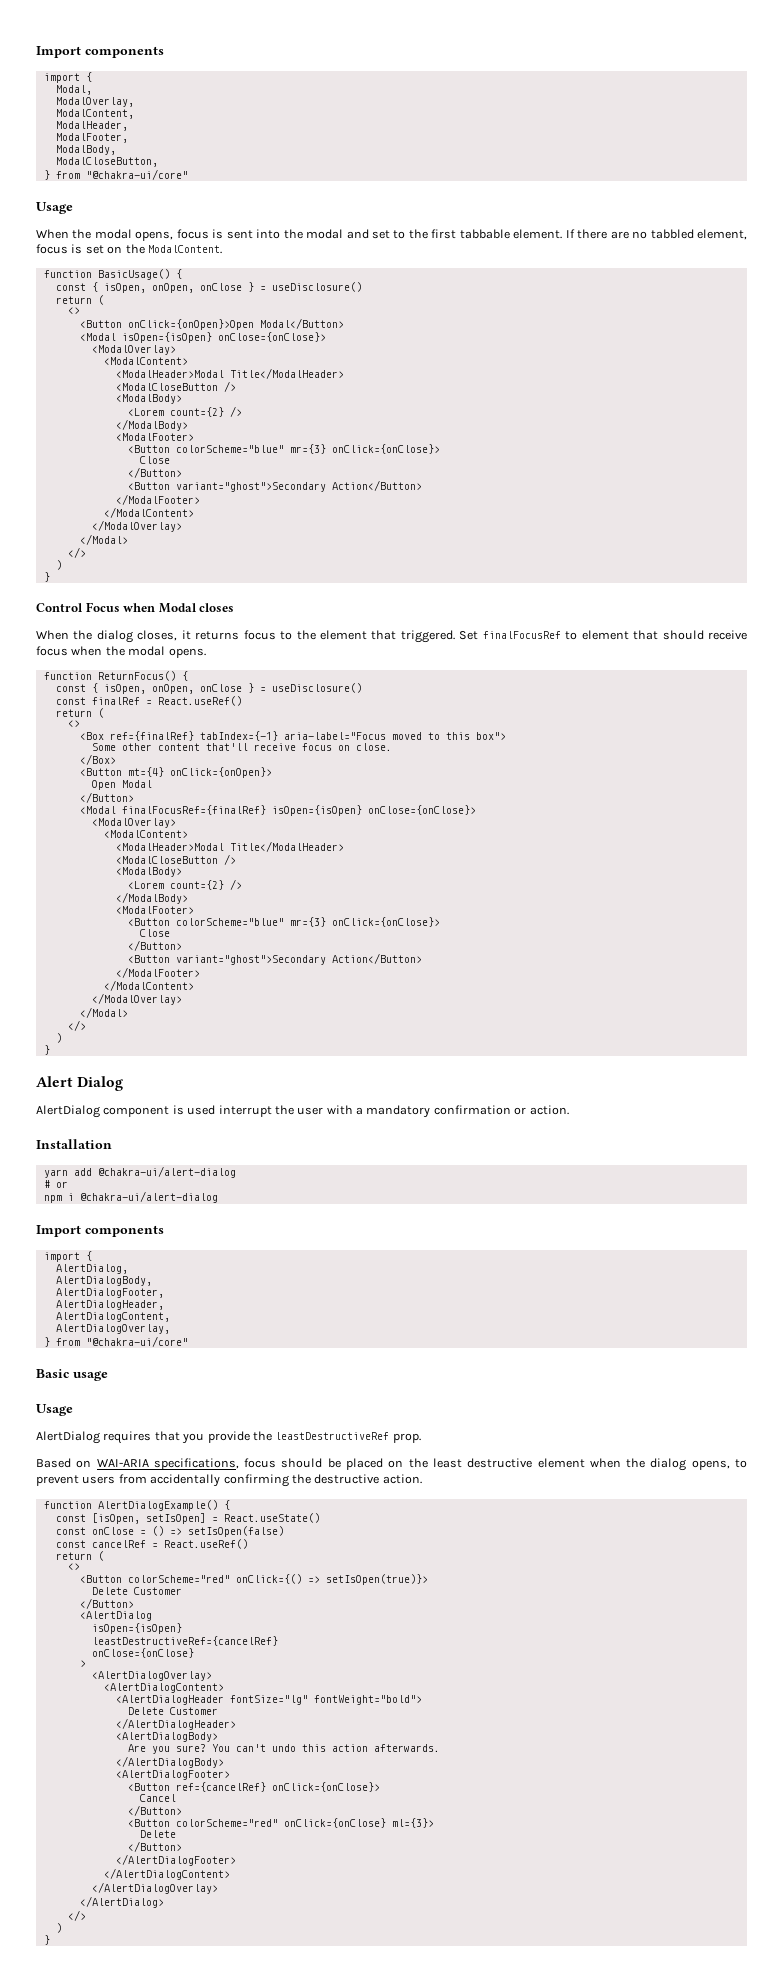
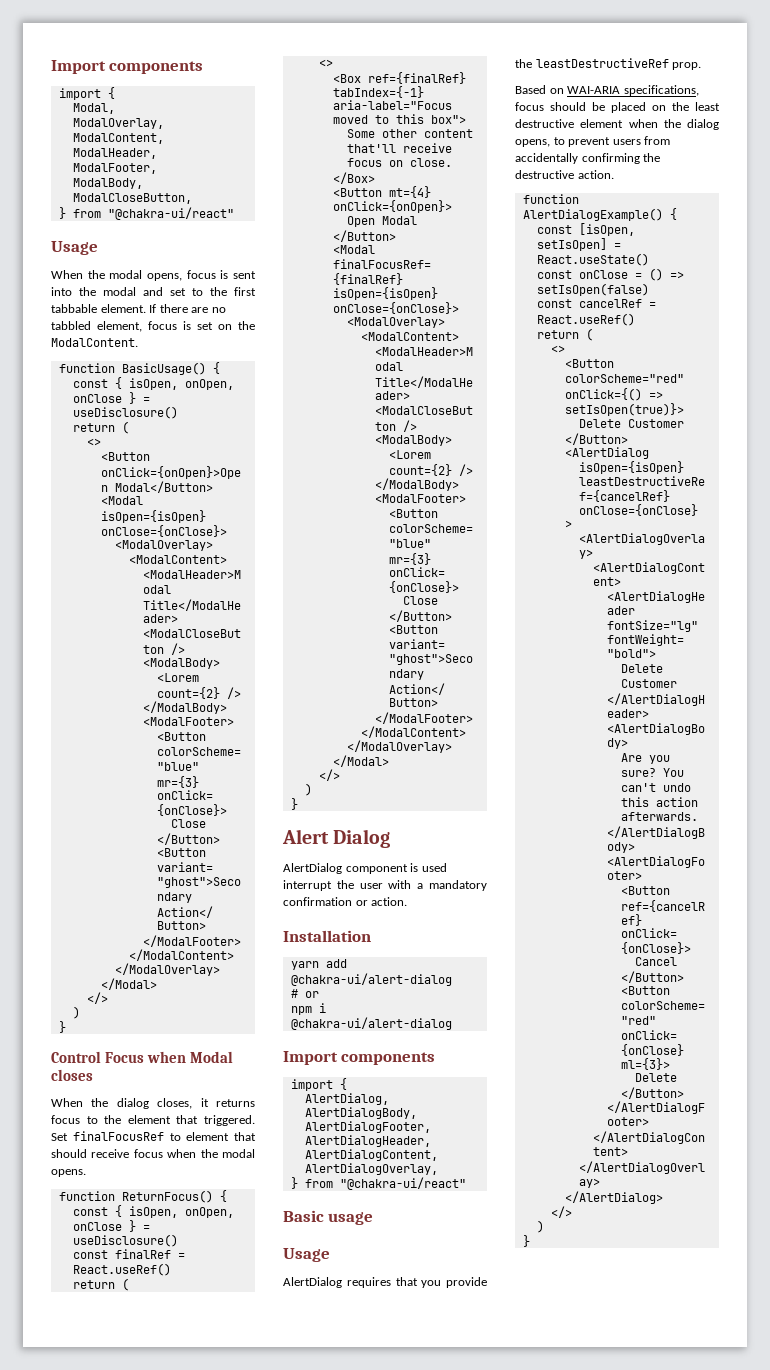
  ModalCloseButton,
- } from "@chakra-ui/core"
+ } from "@chakra-ui/react"
  AlertDialogOverlay,
- } from "@chakra-ui/core"
+ } from "@chakra-ui/react"

